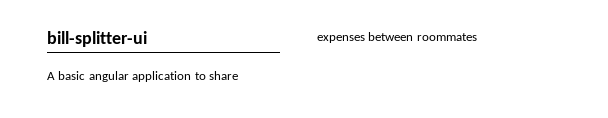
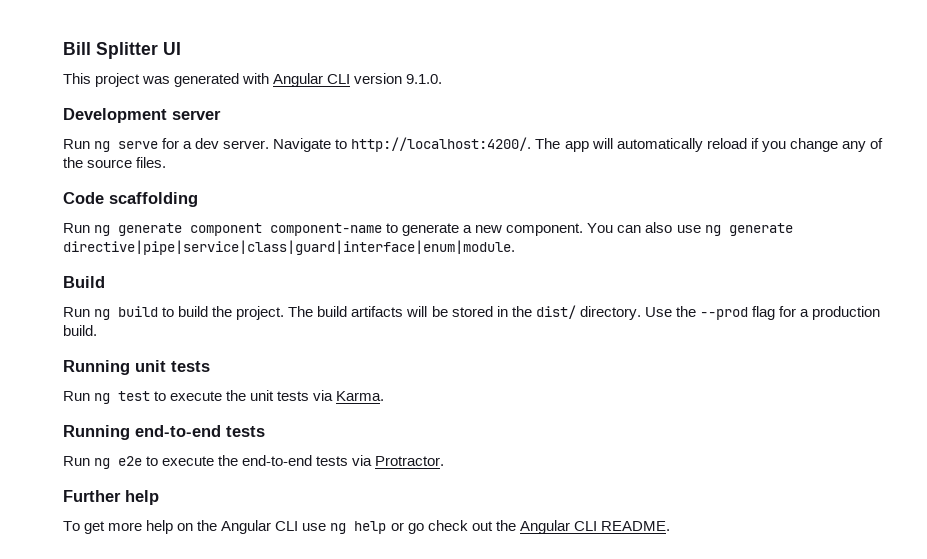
- bill-splitter-ui
- A basic angular application to share expenses between roommates
+ Bill Splitter UI
+ This project was generated with Angular CLI version 9.1.0.
+ Development server
+ Run ng serve for a dev server. Navigate to http://localhost:4200/. The app will automatically reload if you change any of the source files.
+ Code scaffolding
+ Run ng generate component component-name to generate a new component. You can also use ng generate directive|pipe|service|class|guard|interface|enum|module.
+ Build
+ Run ng build to build the project. The build artifacts will be stored in the dist/ directory. Use the --prod flag for a production build.
+ Running unit tests
+ Run ng test to execute the unit tests via Karma.
+ Running end-to-end tests
+ Run ng e2e to execute the end-to-end tests via Protractor.
+ Further help
+ To get more help on the Angular CLI use ng help or go check out the Angular CLI README.

